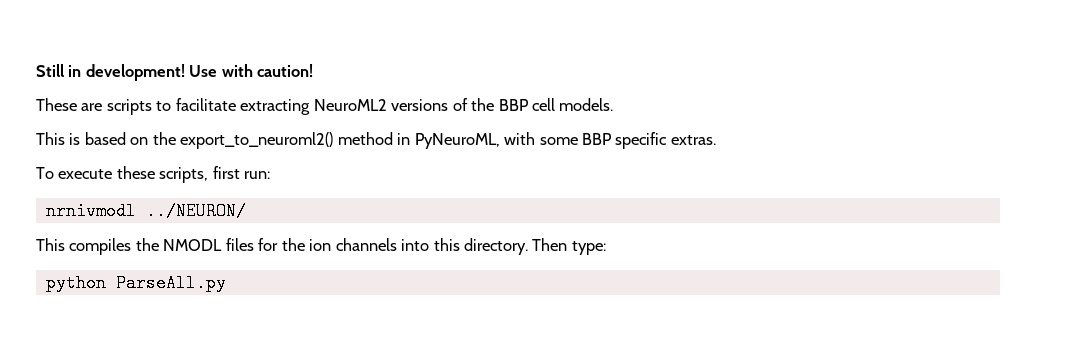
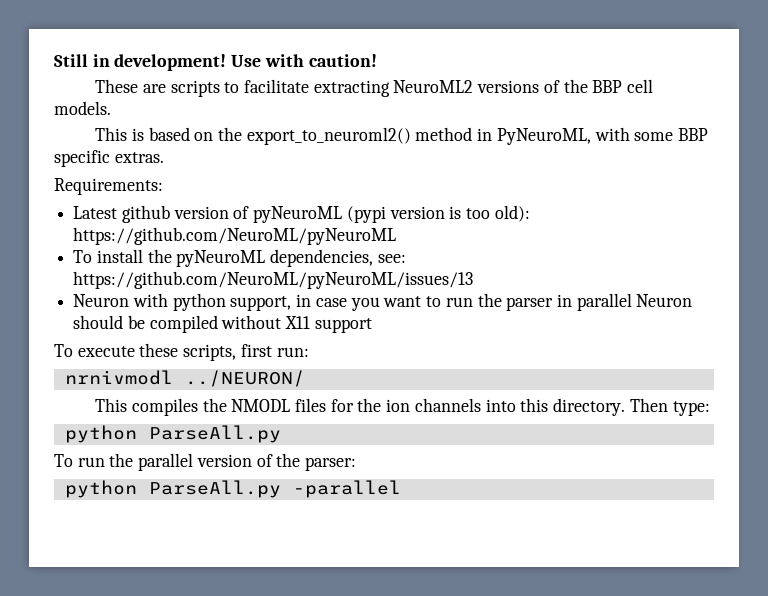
+ Requirements:
+ Latest github version of pyNeuroML (pypi version is too old): https://github.com/NeuroML/pyNeuroML
+ To install the pyNeuroML dependencies, see: https://github.com/NeuroML/pyNeuroML/issues/13
+ Neuron with python support, in case you want to run the parser in parallel Neuron should be compiled without X11 support
+ To run the parallel version of the parser:
+ python ParseAll.py -parallel

